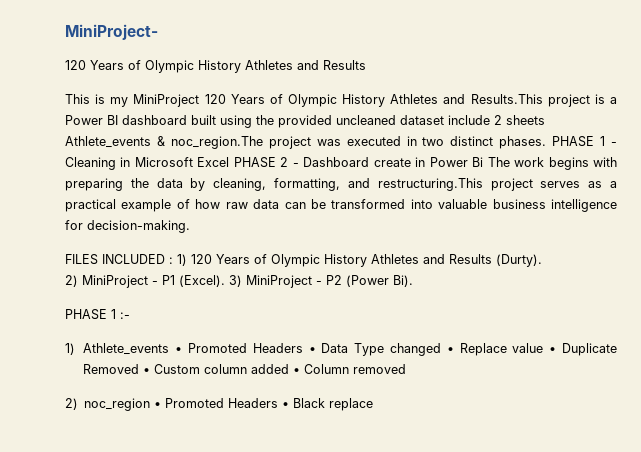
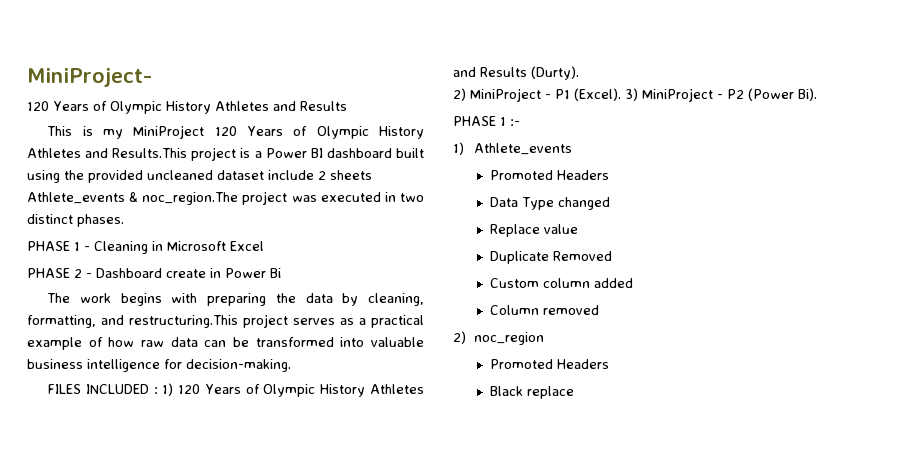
- This is my MiniProject 120 Years of Olympic History Athletes and Results.This project is a Power BI dashboard built using the provided uncleaned dataset include 2 sheets Athlete_events & noc_region.The project was executed in two distinct phases. PHASE 1 - Cleaning in Microsoft Excel PHASE 2 - Dashboard create in Power Bi The work begins with preparing the data by cleaning, formatting, and restructuring.This project serves as a practical example of how raw data can be transformed into valuable business intelligence for decision-making.
+ This is my MiniProject 120 Years of Olympic History Athletes and Results.This project is a Power BI dashboard built using the provided uncleaned dataset include 2 sheets Athlete_events & noc_region.The project was executed in two distinct phases.
+ PHASE 1 - Cleaning in Microsoft Excel
+ PHASE 2 - Dashboard create in Power Bi
+ The work begins with preparing the data by cleaning, formatting, and restructuring.This project serves as a practical example of how raw data can be transformed into valuable business intelligence for decision-making.
- 1) Athlete_events • Promoted Headers • Data Type changed • Replace value • Duplicate Removed • Custom column added • Column removed
+ 1) Athlete_events
+ Promoted Headers
+ Data Type changed
+ Replace value
+ Duplicate Removed
+ Custom column added
+ Column removed
- 2) noc_region • Promoted Headers • Black replace
+ 2) noc_region
+ Promoted Headers
+ Black replace

